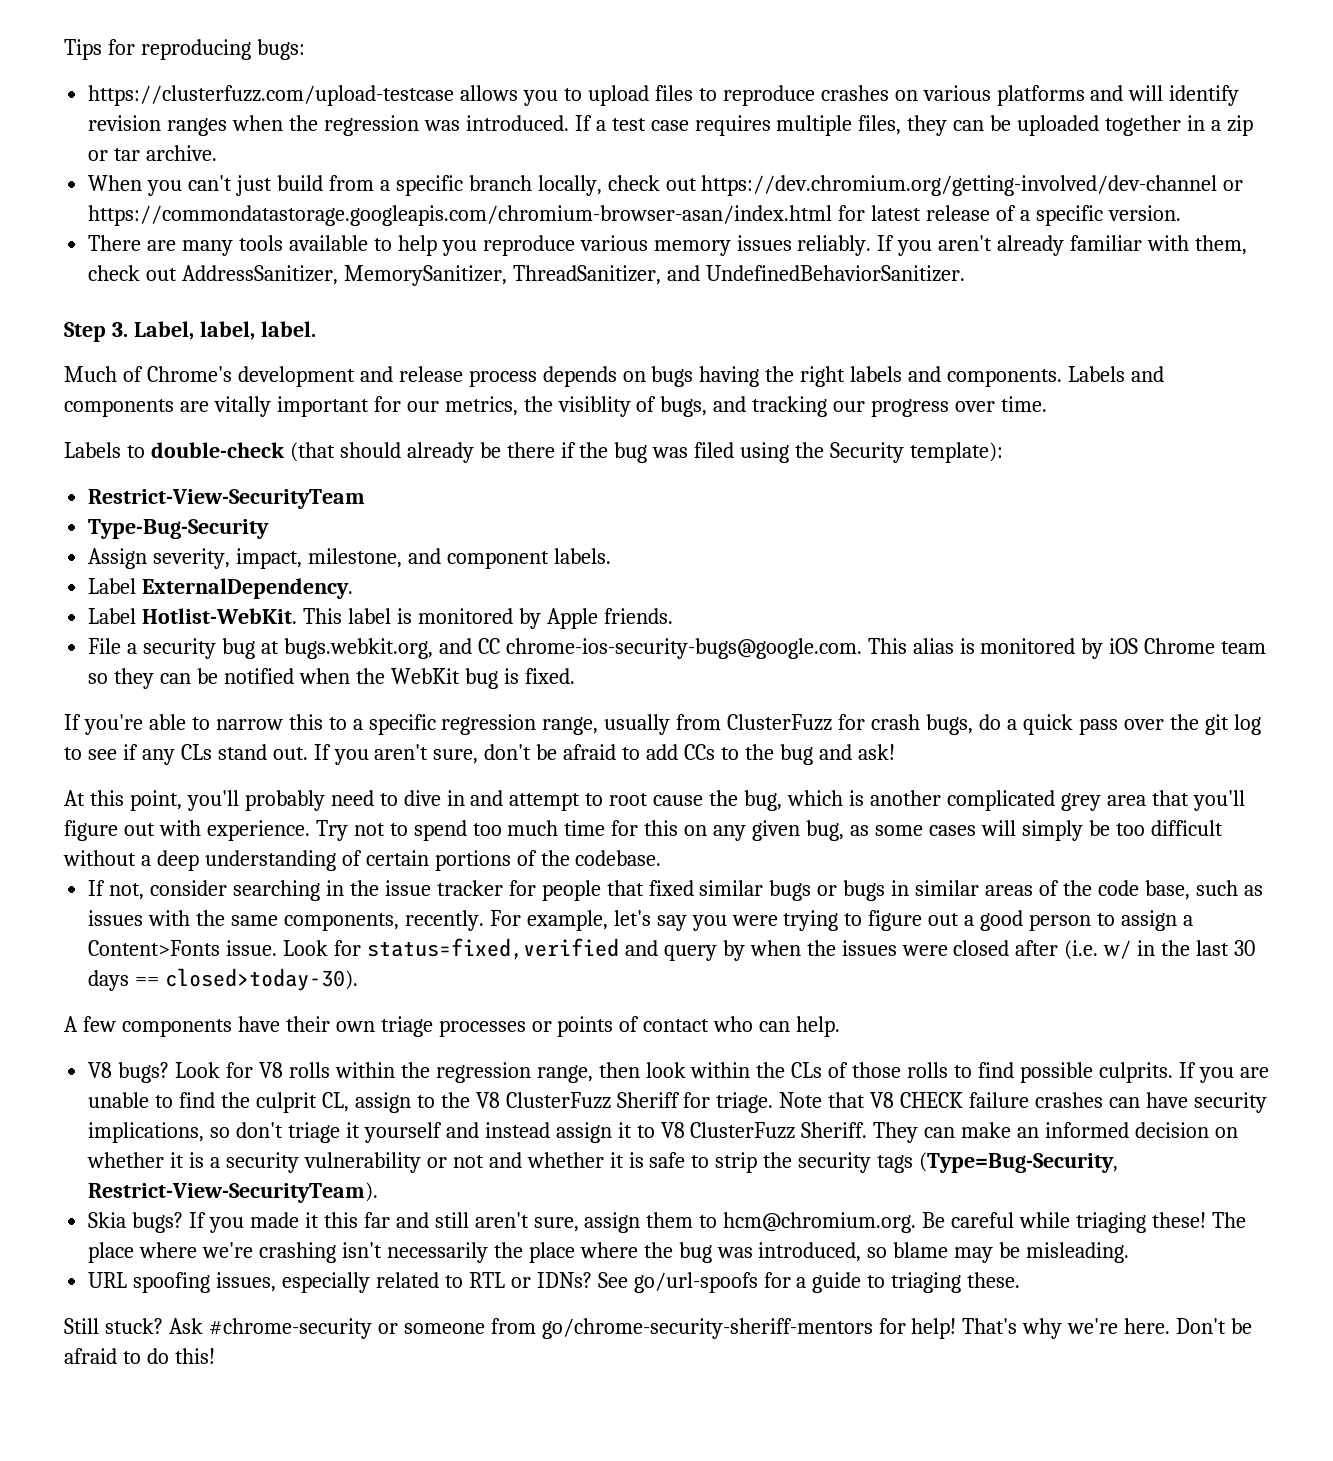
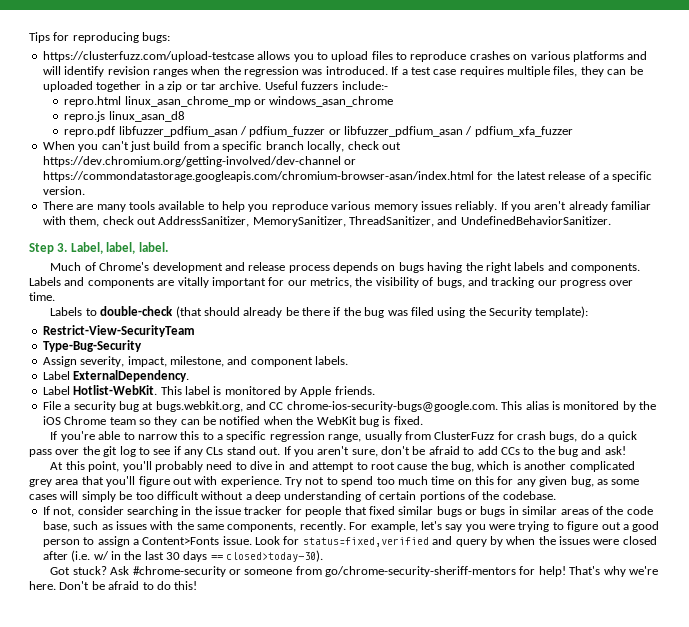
+ Useful fuzzers include:-
+ repro.html linux_asan_chrome_mp or windows_asan_chrome
+ repro.js linux_asan_d8
+ repro.pdf libfuzzer_pdfium_asan / pdfium_fuzzer or libfuzzer_pdfium_asan / pdfium_xfa_fuzzer
- When you can't just build from a specific branch locally, check out https://dev.chromium.org/getting-involved/dev-channel or https://commondatastorage.googleapis.com/chromium-browser-asan/index.html for latest release of a specific version.
+ When you can't just build from a specific branch locally, check out https://dev.chromium.org/getting-involved/dev-channel or https://commondatastorage.googleapis.com/chromium-browser-asan/index.html for the latest release of a specific version.
- Labels and components are vitally important for our metrics, the visiblity of bugs, and tracking our progress over time.
+ Labels and components are vitally important for our metrics, the visibility of bugs, and tracking our progress over time.
- File a security bug at bugs.webkit.org, and CC chrome-ios-security-bugs@google.com. This alias is monitored by iOS Chrome team so they can be notified when the WebKit bug is fixed.
+ File a security bug at bugs.webkit.org, and CC chrome-ios-security-bugs@google.com. This alias is monitored by the iOS Chrome team so they can be notified when the WebKit bug is fixed.
- Try not to spend too much time for this on any given bug, as some cases will simply be too difficult without a deep understanding of certain portions of the codebase.
+ Try not to spend too much time on this for any given bug, as some cases will simply be too difficult without a deep understanding of certain portions of the codebase.
- A few components have their own triage processes or points of contact who can help.
- V8 bugs? Look for V8 rolls within the regression range, then look within the CLs of those rolls to find possible culprits. If you are unable to find the culprit CL, assign to the V8 ClusterFuzz Sheriff for triage. Note that V8 CHECK failure crashes can have security implications, so don't triage it yourself and instead assign it to V8 ClusterFuzz Sheriff. They can make an informed decision on whether it is a security vulnerability or not and whether it is safe to strip the security tags (Type=Bug-Security, Restrict-View-SecurityTeam).
- Skia bugs? If you made it this far and still aren't sure, assign them to hcm@chromium.org. Be careful while triaging these! The place where we're crashing isn't necessarily the place where the bug was introduced, so blame may be misleading.
- URL spoofing issues, especially related to RTL or IDNs? See go/url-spoofs for a guide to triaging these.
- Still stuck?
+ Got stuck?

